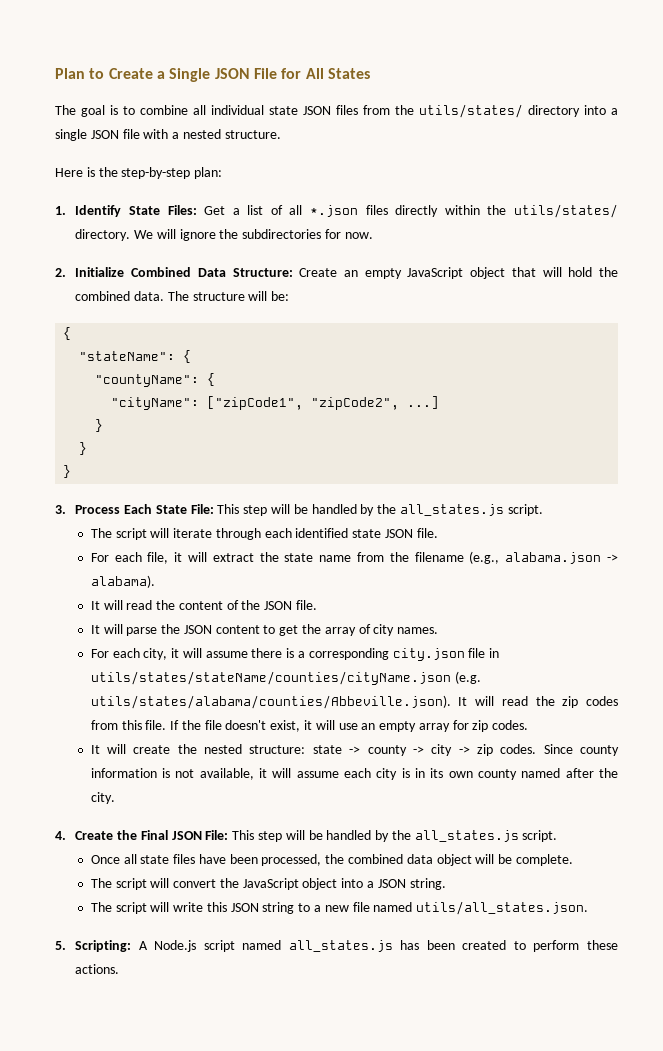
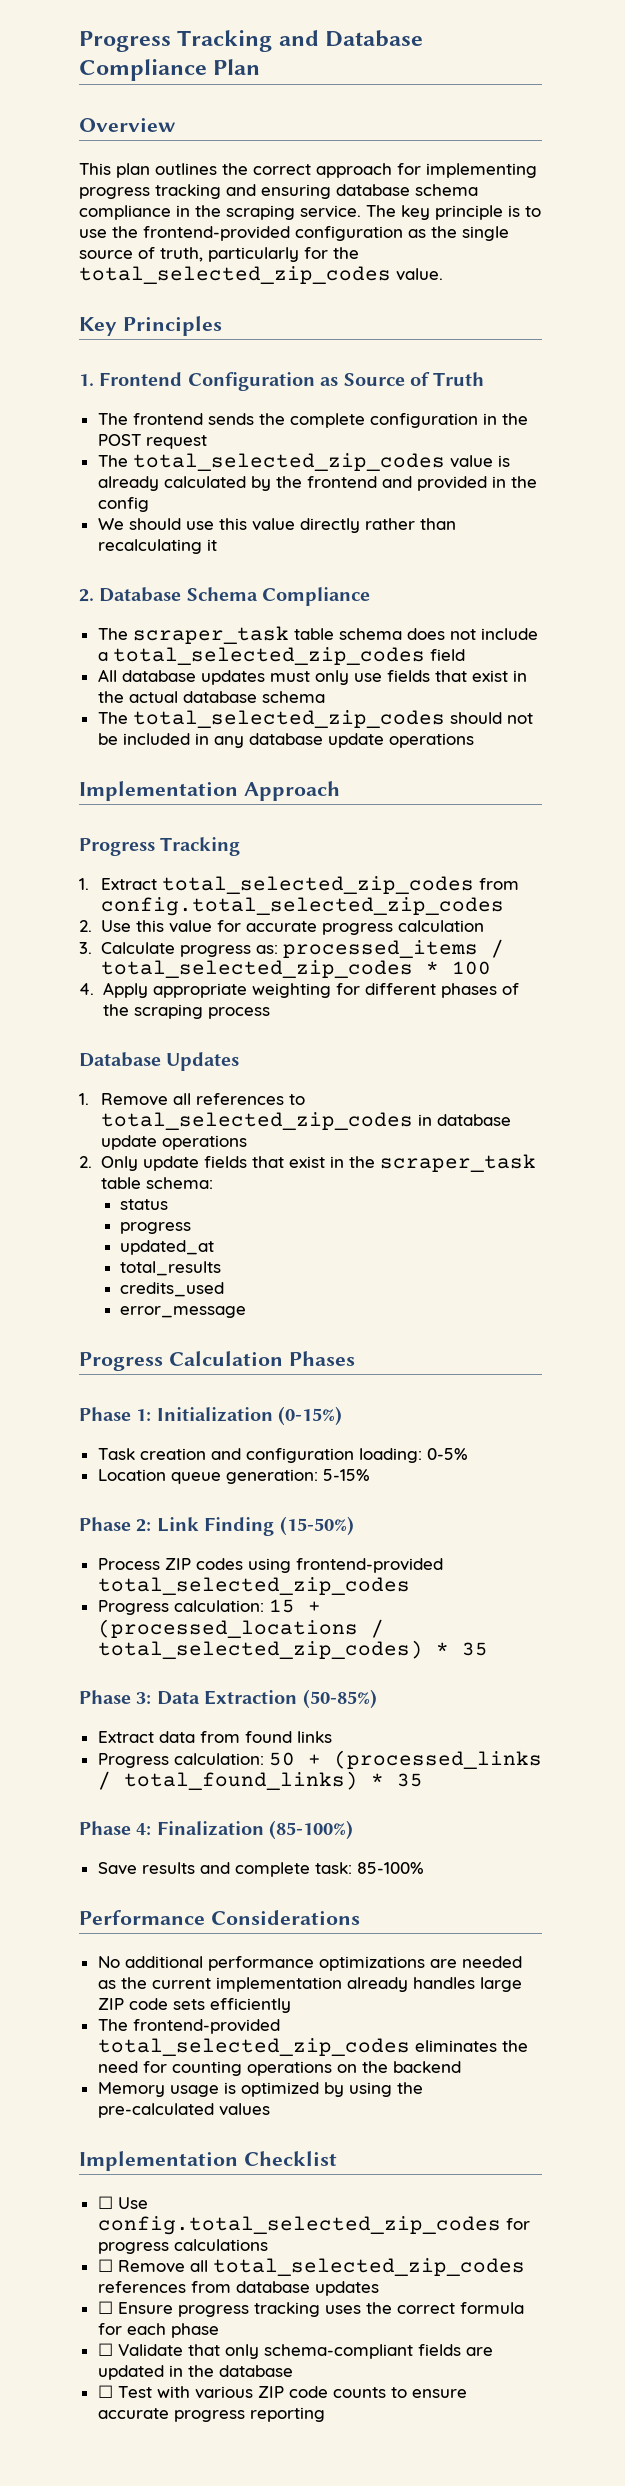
- Plan to Create a Single JSON File for All States
- The goal is to combine all individual state JSON files from the utils/states/ directory into a single JSON file with a nested structure.
- Here is the step-by-step plan:
- 1. Identify State Files: Get a list of all *.json files directly within the utils/states/ directory. We will ignore the subdirectories for now.
- 2. Initialize Combined Data Structure: Create an empty JavaScript object that will hold the combined data. The structure will be:
- {
- "stateName": {
- "countyName": {
- "cityName": ["zipCode1", "zipCode2", ...]
- }
- }
- }
- 3. Process Each State File: This step will be handled by the all_states.js script.
- The script will iterate through each identified state JSON file.
- For each file, it will extract the state name from the filename (e.g., alabama.json -> alabama).
- It will read the content of the JSON file.
- It will parse the JSON content to get the array of city names.
- For each city, it will assume there is a corresponding city.json file in utils/states/stateName/counties/cityName.json (e.g. utils/states/alabama/counties/Abbeville.json). It will read the zip codes from this file. If the file doesn't exist, it will use an empty array for zip codes.
- It will create the nested structure: state -> county -> city -> zip codes. Since county information is not available, it will assume each city is in its own county named after the city.
- 4. Create the Final JSON File: This step will be handled by the all_states.js script.
- Once all state files have been processed, the combined data object will be complete.
- The script will convert the JavaScript object into a JSON string.
- The script will write this JSON string to a new file named utils/all_states.json.
- 5. Scripting: A Node.js script named all_states.js has been created to perform these actions.
+ Progress Tracking and Database Compliance Plan
+ Overview
+ This plan outlines the correct approach for implementing progress tracking and ensuring database schema compliance in the scraping service. The key principle is to use the frontend-provided configuration as the single source of truth, particularly for the total_selected_zip_codes value.
+ Key Principles
+ 1. Frontend Configuration as Source of Truth
+ The frontend sends the complete configuration in the POST request
+ The total_selected_zip_codes value is already calculated by the frontend and provided in the config
+ We should use this value directly rather than recalculating it
+ 2. Database Schema Compliance
+ The scraper_task table schema does not include a total_selected_zip_codes field
+ All database updates must only use fields that exist in the actual database schema
+ The total_selected_zip_codes should not be included in any database update operations
+ Implementation Approach
+ Progress Tracking
+ 1. Extract total_selected_zip_codes from config.total_selected_zip_codes
+ 2. Use this value for accurate progress calculation
+ 3. Calculate progress as: processed_items / total_selected_zip_codes * 100
+ 4. Apply appropriate weighting for different phases of the scraping process
+ Database Updates
+ 1. Remove all references to total_selected_zip_codes in database update operations
+ 2. Only update fields that exist in the scraper_task table schema:
+ status
+ progress
+ updated_at
+ total_results
+ credits_used
+ error_message
+ Progress Calculation Phases
+ Phase 1: Initialization (0-15%)
+ Task creation and configuration loading: 0-5%
+ Location queue generation: 5-15%
+ Phase 2: Link Finding (15-50%)
+ Process ZIP codes using frontend-provided total_selected_zip_codes
+ Progress calculation: 15 + (processed_locations / total_selected_zip_codes) * 35
+ Phase 3: Data Extraction (50-85%)
+ Extract data from found links
+ Progress calculation: 50 + (processed_links / total_found_links) * 35
+ Phase 4: Finalization (85-100%)
+ Save results and complete task: 85-100%
+ Performance Considerations
+ No additional performance optimizations are needed as the current implementation already handles large ZIP code sets efficiently
+ The frontend-provided total_selected_zip_codes eliminates the need for counting operations on the backend
+ Memory usage is optimized by using the pre-calculated values
+ Implementation Checklist
+ ☐ Use config.total_selected_zip_codes for progress calculations
+ ☐ Remove all total_selected_zip_codes references from database updates
+ ☐ Ensure progress tracking uses the correct formula for each phase
+ ☐ Validate that only schema-compliant fields are updated in the database
+ ☐ Test with various ZIP code counts to ensure accurate progress reporting

